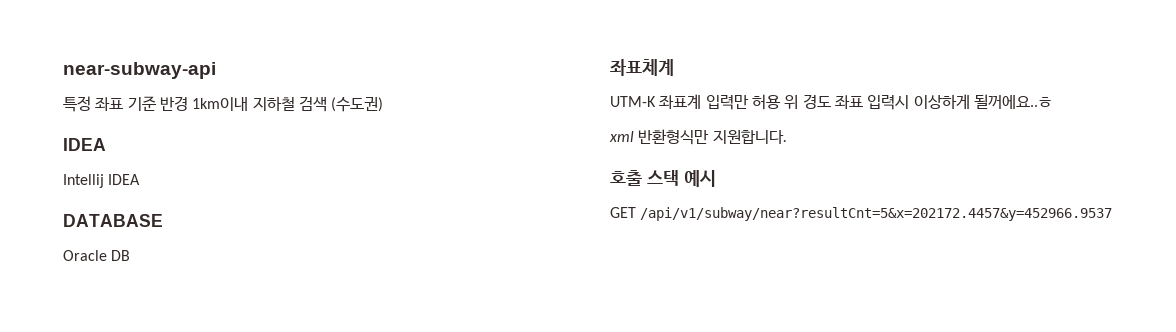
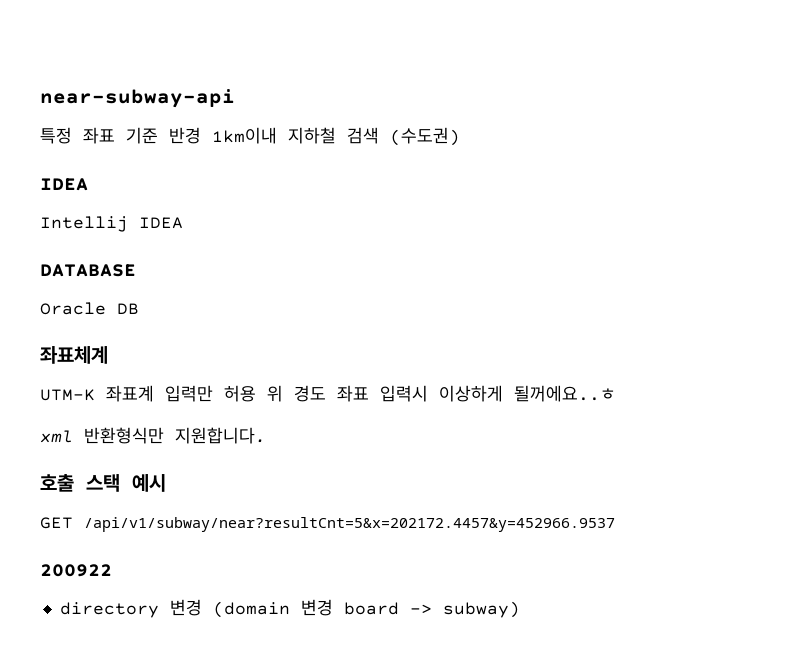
+ 200922
+ directory 변경 (domain 변경 board -> subway)

